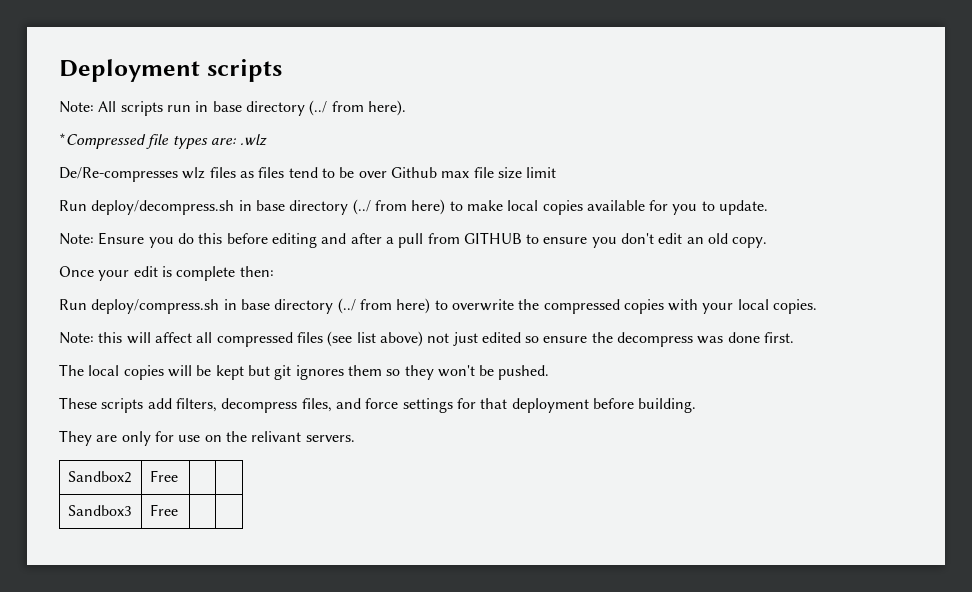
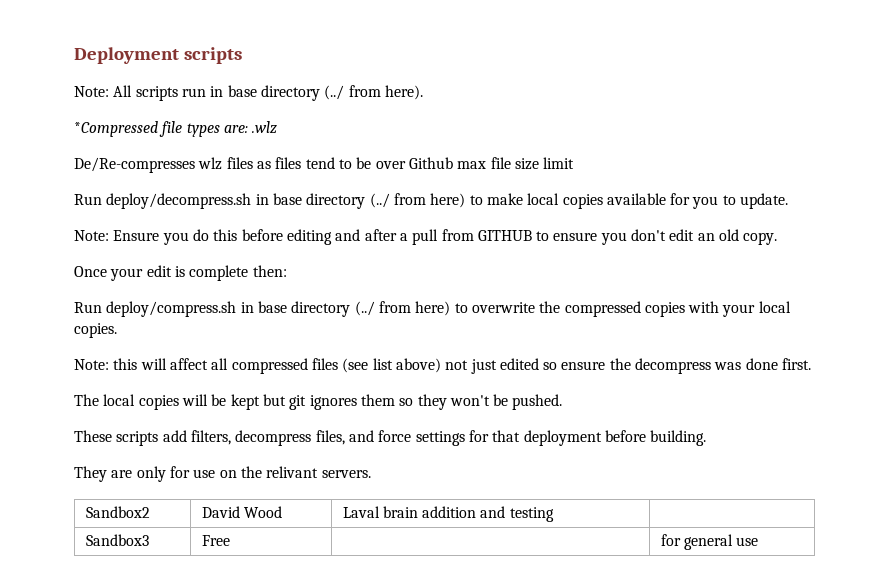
- Sandbox2 | Free | |
+ Sandbox2 | David Wood | Laval brain addition and testing |
- Sandbox3 | Free | |
+ Sandbox3 | Free | | for general use

